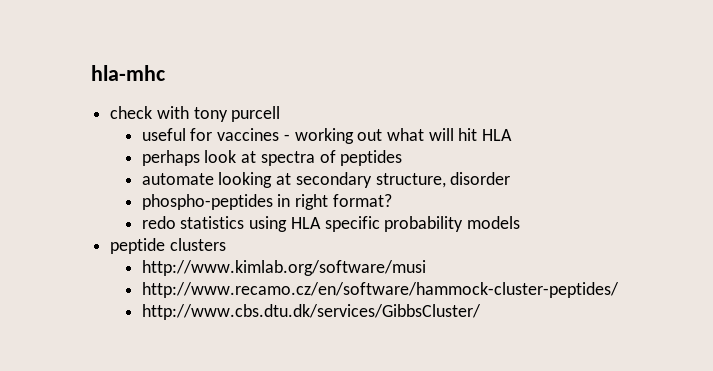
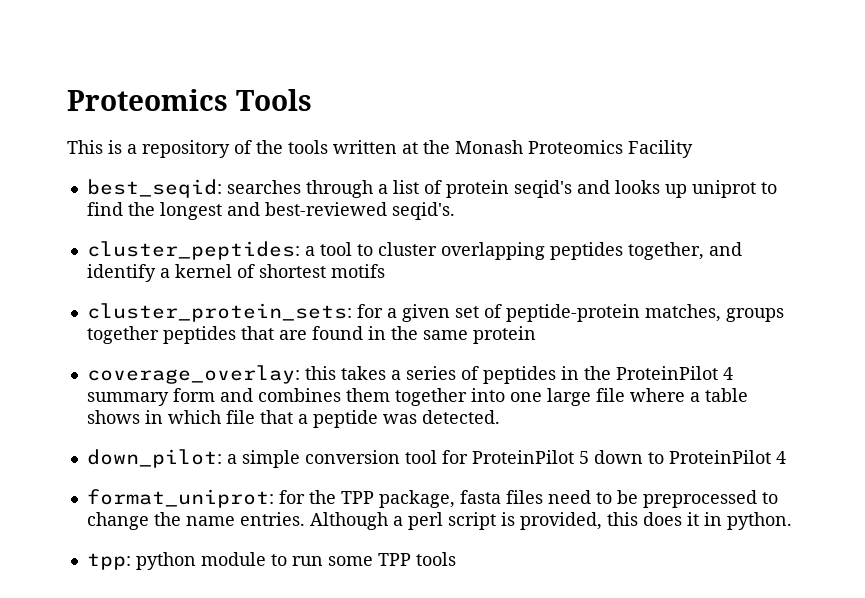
- hla-mhc
- check with tony purcell
- useful for vaccines - working out what will hit HLA
- perhaps look at spectra of peptides
- automate looking at secondary structure, disorder
- phospho-peptides in right format?
- redo statistics using HLA specific probability models
- peptide clusters
- http://www.kimlab.org/software/musi
- http://www.recamo.cz/en/software/hammock-cluster-peptides/
- http://www.cbs.dtu.dk/services/GibbsCluster/
+ Proteomics Tools
+ This is a repository of the tools written at the Monash Proteomics Facility
+ best_seqid: searches through a list of protein seqid's and looks up uniprot to find the longest and best-reviewed seqid's.
+ cluster_peptides: a tool to cluster overlapping peptides together, and identify a kernel of shortest motifs
+ cluster_protein_sets: for a given set of peptide-protein matches, groups together peptides that are found in the same protein
+ coverage_overlay: this takes a series of peptides in the ProteinPilot 4 summary form and combines them together into one large file where a table shows in which file that a peptide was detected.
+ down_pilot: a simple conversion tool for ProteinPilot 5 down to ProteinPilot 4
+ format_uniprot: for the TPP package, fasta files need to be preprocessed to change the name entries. Although a perl script is provided, this does it in python.
+ tpp: python module to run some TPP tools

